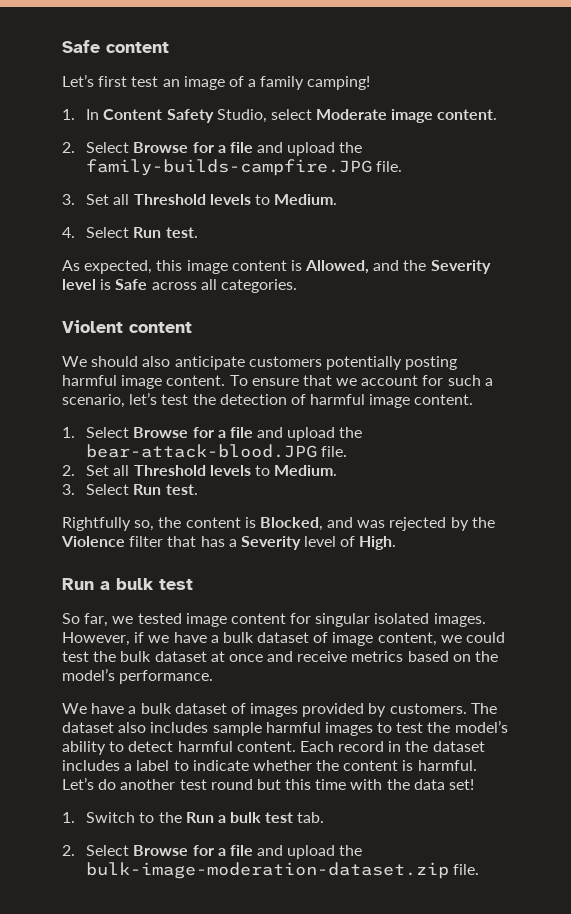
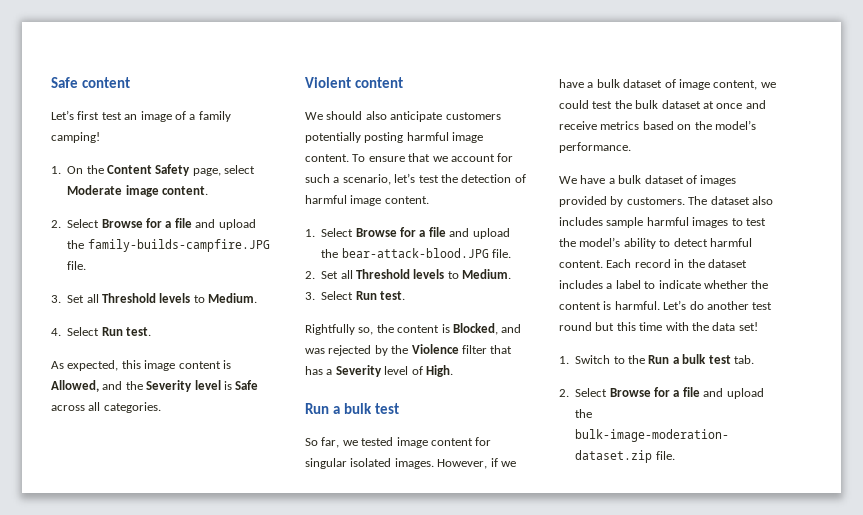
- 1. In Content Safety Studio, select Moderate image content.
+ 1. On the Content Safety page, select Moderate image content.

